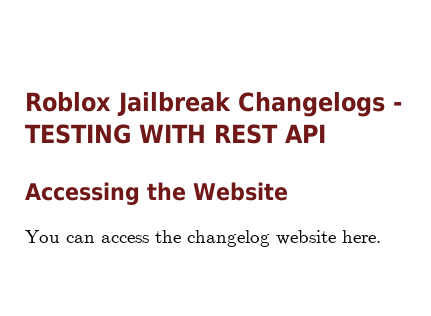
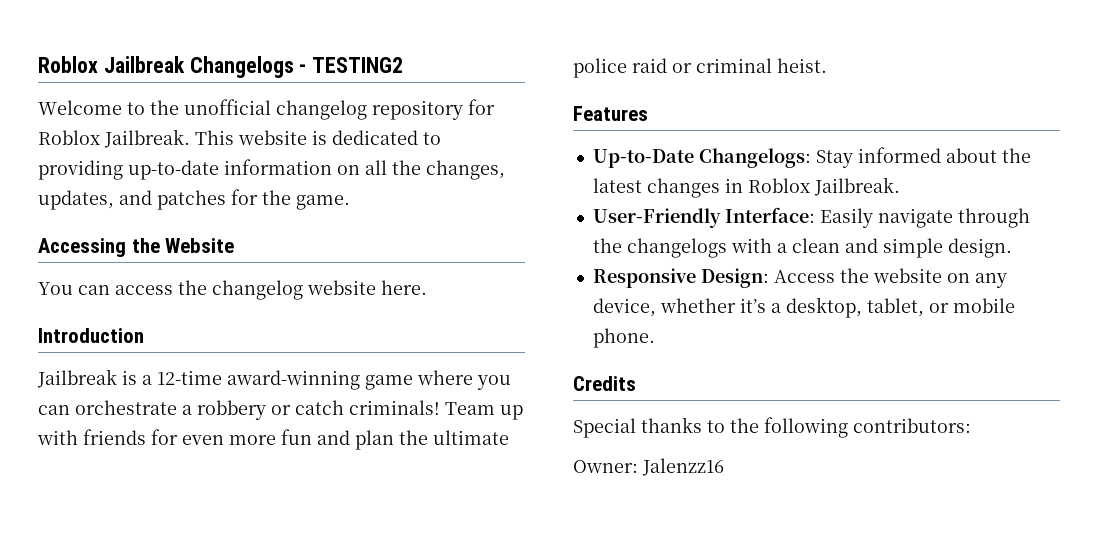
- Roblox Jailbreak Changelogs - TESTING WITH REST API
+ Roblox Jailbreak Changelogs - TESTING2
+ Welcome to the unofficial changelog repository for Roblox Jailbreak. This website is dedicated to providing up-to-date information on all the changes, updates, and patches for the game.
+ Introduction
+ Jailbreak is a 12-time award-winning game where you can orchestrate a robbery or catch criminals! Team up with friends for even more fun and plan the ultimate police raid or criminal heist.
+ Features
+ Up-to-Date Changelogs: Stay informed about the latest changes in Roblox Jailbreak.
+ User-Friendly Interface: Easily navigate through the changelogs with a clean and simple design.
+ Responsive Design: Access the website on any device, whether it’s a desktop, tablet, or mobile phone.
+ Credits
+ Special thanks to the following contributors:
+ Owner: Jalenzz16

